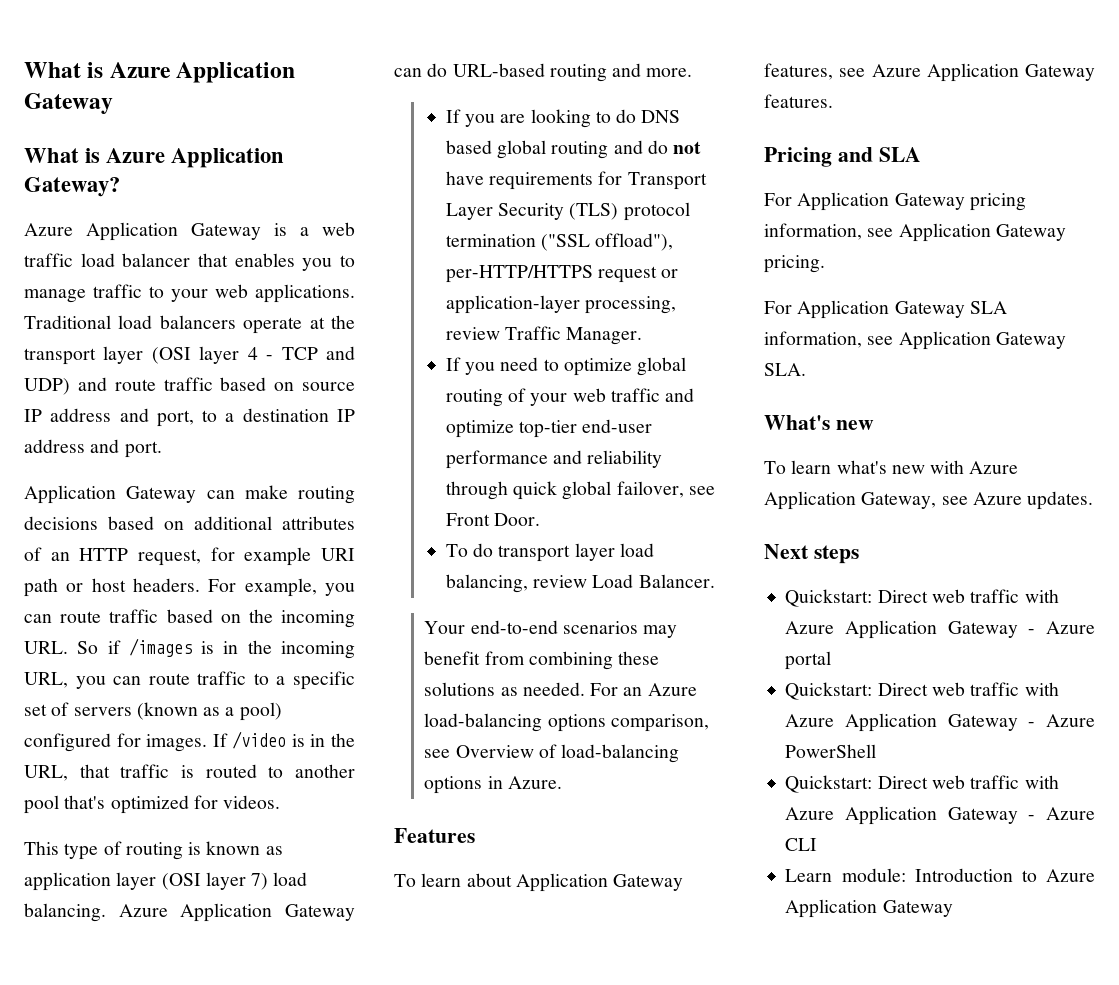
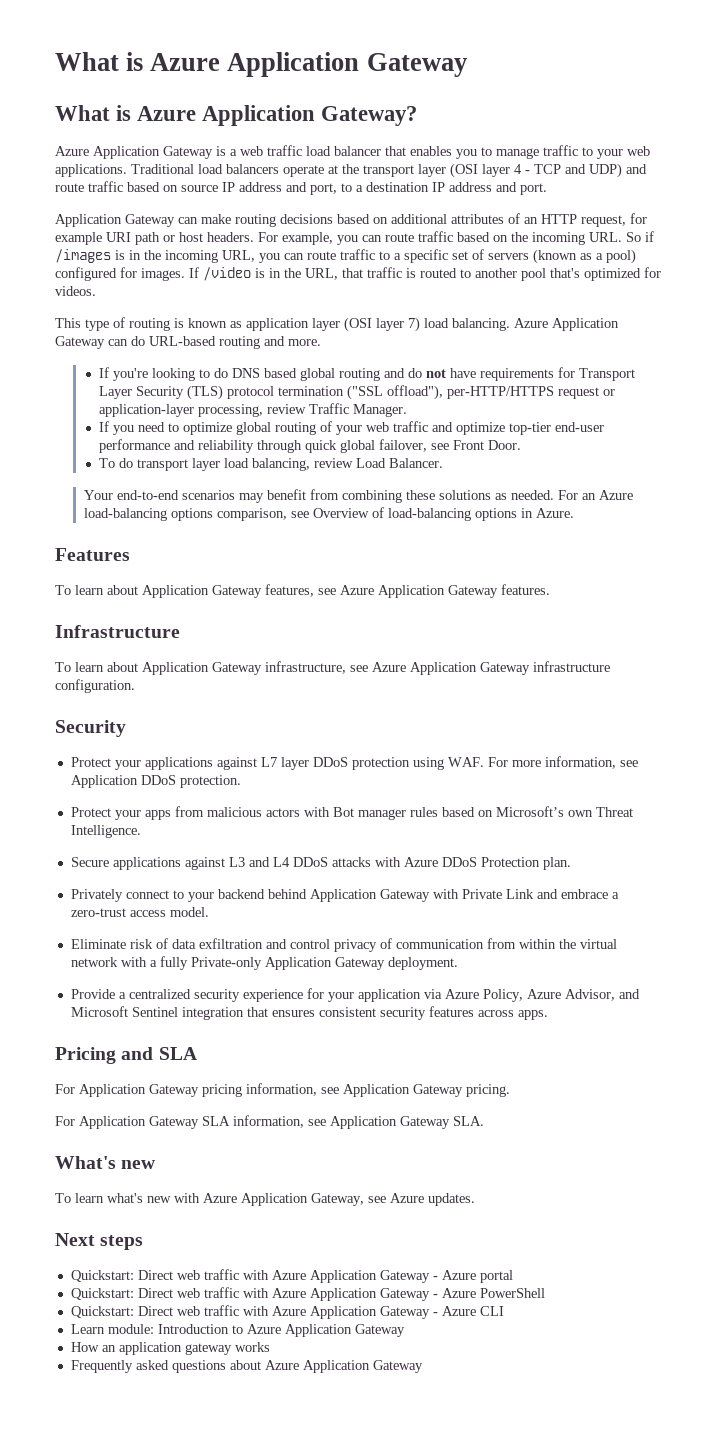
- If you are looking to do DNS based global routing and do not have requirements for Transport Layer Security (TLS) protocol termination ("SSL offload"), per-HTTP/HTTPS request or application-layer processing, review Traffic Manager.
+ If you're looking to do DNS based global routing and do not have requirements for Transport Layer Security (TLS) protocol termination ("SSL offload"), per-HTTP/HTTPS request or application-layer processing, review Traffic Manager.
+ Infrastructure
+ To learn about Application Gateway infrastructure, see Azure Application Gateway infrastructure configuration.
+ Security
+ Protect your applications against L7 layer DDoS protection using WAF. For more information, see Application DDoS protection.
+ Protect your apps from malicious actors with Bot manager rules based on Microsoft’s own Threat Intelligence.
+ Secure applications against L3 and L4 DDoS attacks with Azure DDoS Protection plan.
+ Privately connect to your backend behind Application Gateway with Private Link and embrace a zero-trust access model.
+ Eliminate risk of data exfiltration and control privacy of communication from within the virtual network with a fully Private-only Application Gateway deployment.
+ Provide a centralized security experience for your application via Azure Policy, Azure Advisor, and Microsoft Sentinel integration that ensures consistent security features across apps.
+ How an application gateway works
+ Frequently asked questions about Azure Application Gateway

